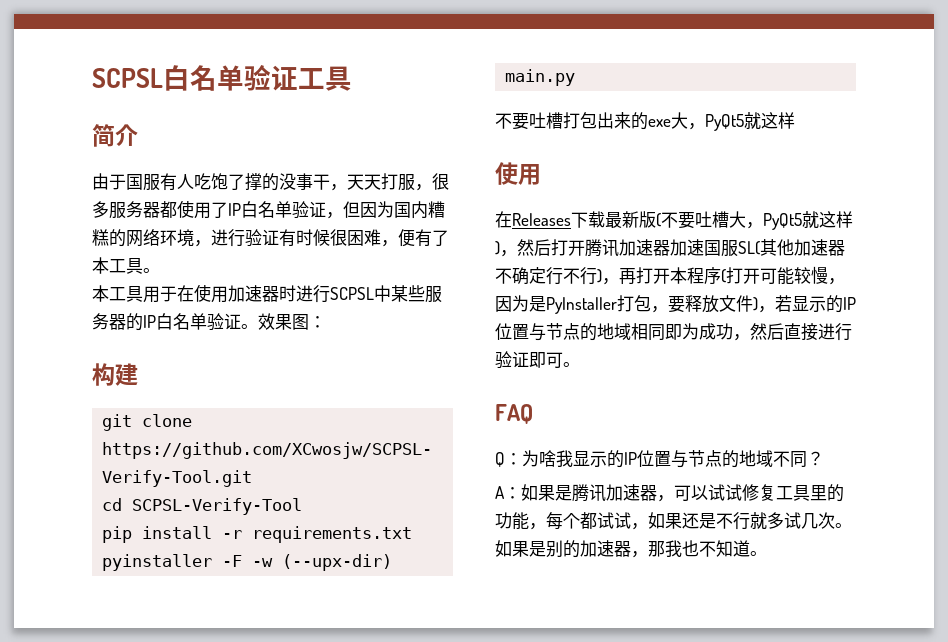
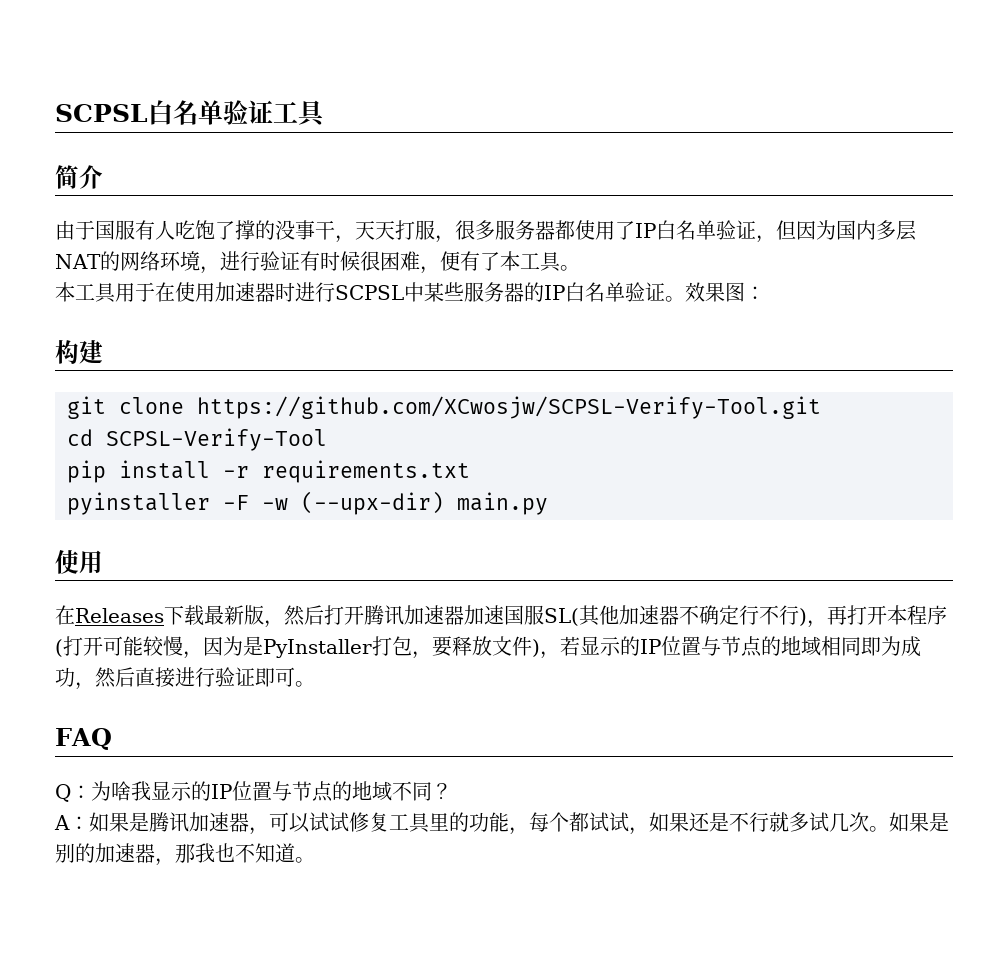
- 由于国服有人吃饱了撑的没事干，天天打服，很多服务器都使用了IP白名单验证，但因为国内糟糕的网络环境，进行验证有时候很困难，便有了本工具。
+ 由于国服有人吃饱了撑的没事干，天天打服，很多服务器都使用了IP白名单验证，但因为国内多层NAT的网络环境，进行验证有时候很困难，便有了本工具。
- 不要吐槽打包出来的exe大，PyQt5就这样
- 在Releases下载最新版(不要吐槽大，PyQt5就这样)，然后打开腾讯加速器加速国服SL(其他加速器不确定行不行)，再打开本程序(打开可能较慢，因为是PyInstaller打包，要释放文件)，若显示的IP位置与节点的地域相同即为成功，然后直接进行验证即可。
+ 在Releases下载最新版，然后打开腾讯加速器加速国服SL(其他加速器不确定行不行)，再打开本程序(打开可能较慢，因为是PyInstaller打包，要释放文件)，若显示的IP位置与节点的地域相同即为成功，然后直接进行验证即可。

